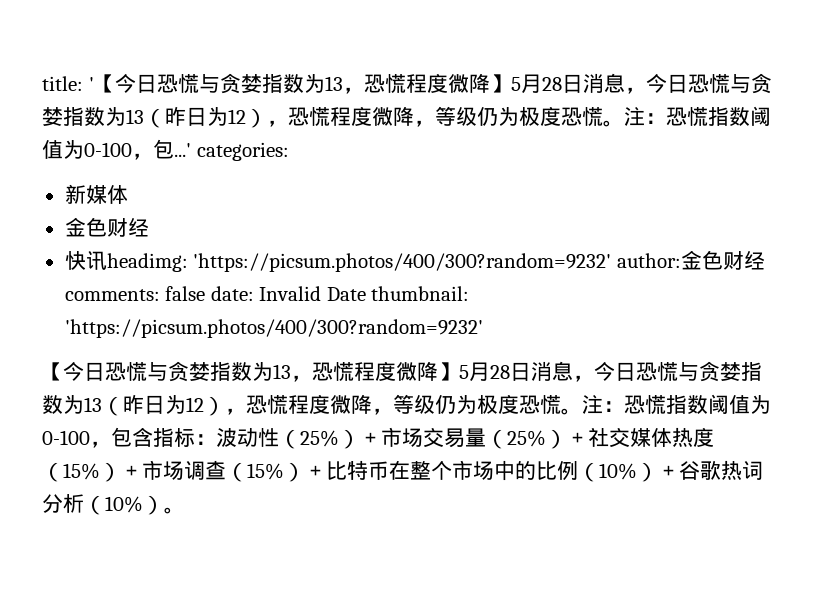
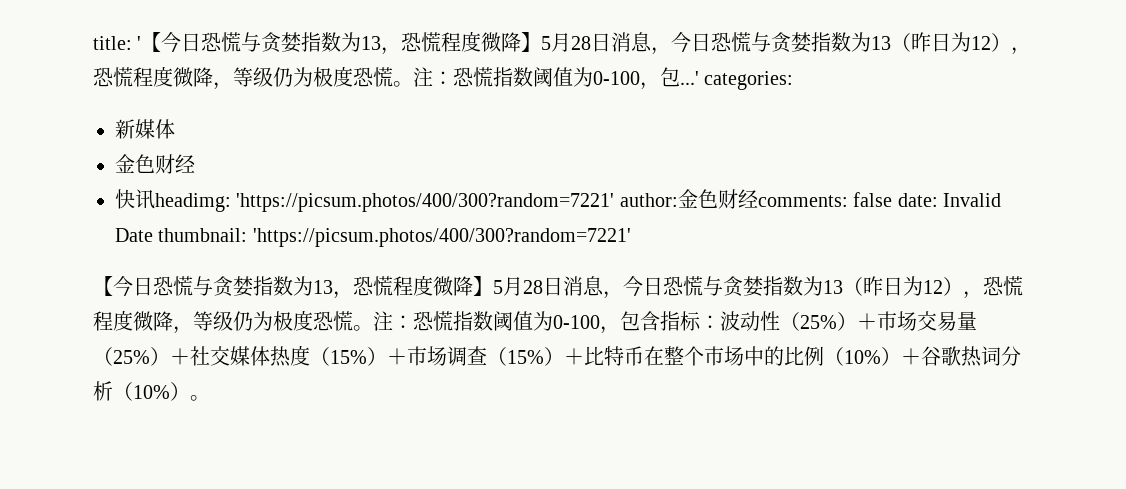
- 快讯headimg: 'https://picsum.photos/400/300?random=9232' author:金色财经comments: false date: Invalid Date thumbnail: 'https://picsum.photos/400/300?random=9232'
+ 快讯headimg: 'https://picsum.photos/400/300?random=7221' author:金色财经comments: false date: Invalid Date thumbnail: 'https://picsum.photos/400/300?random=7221'

